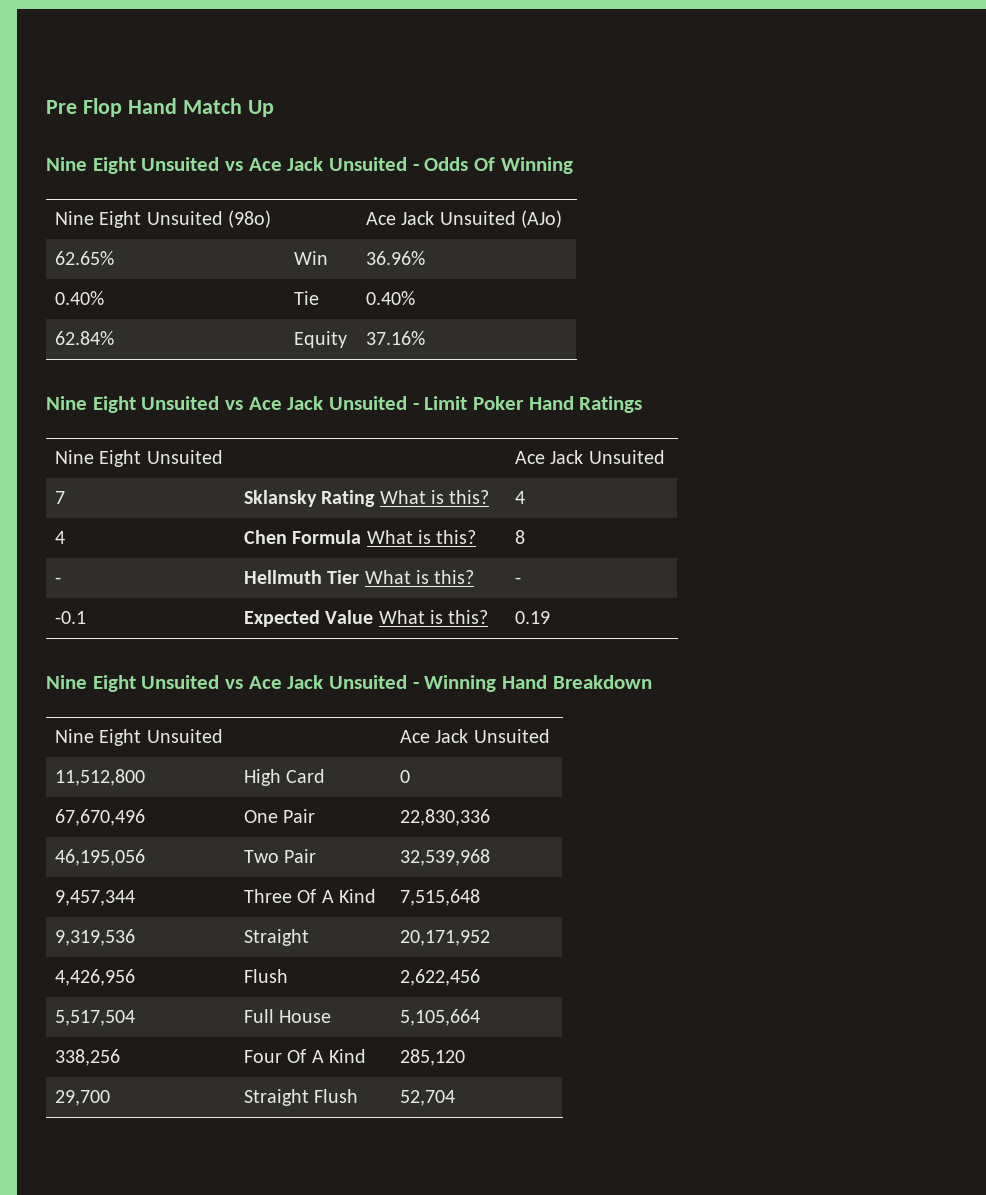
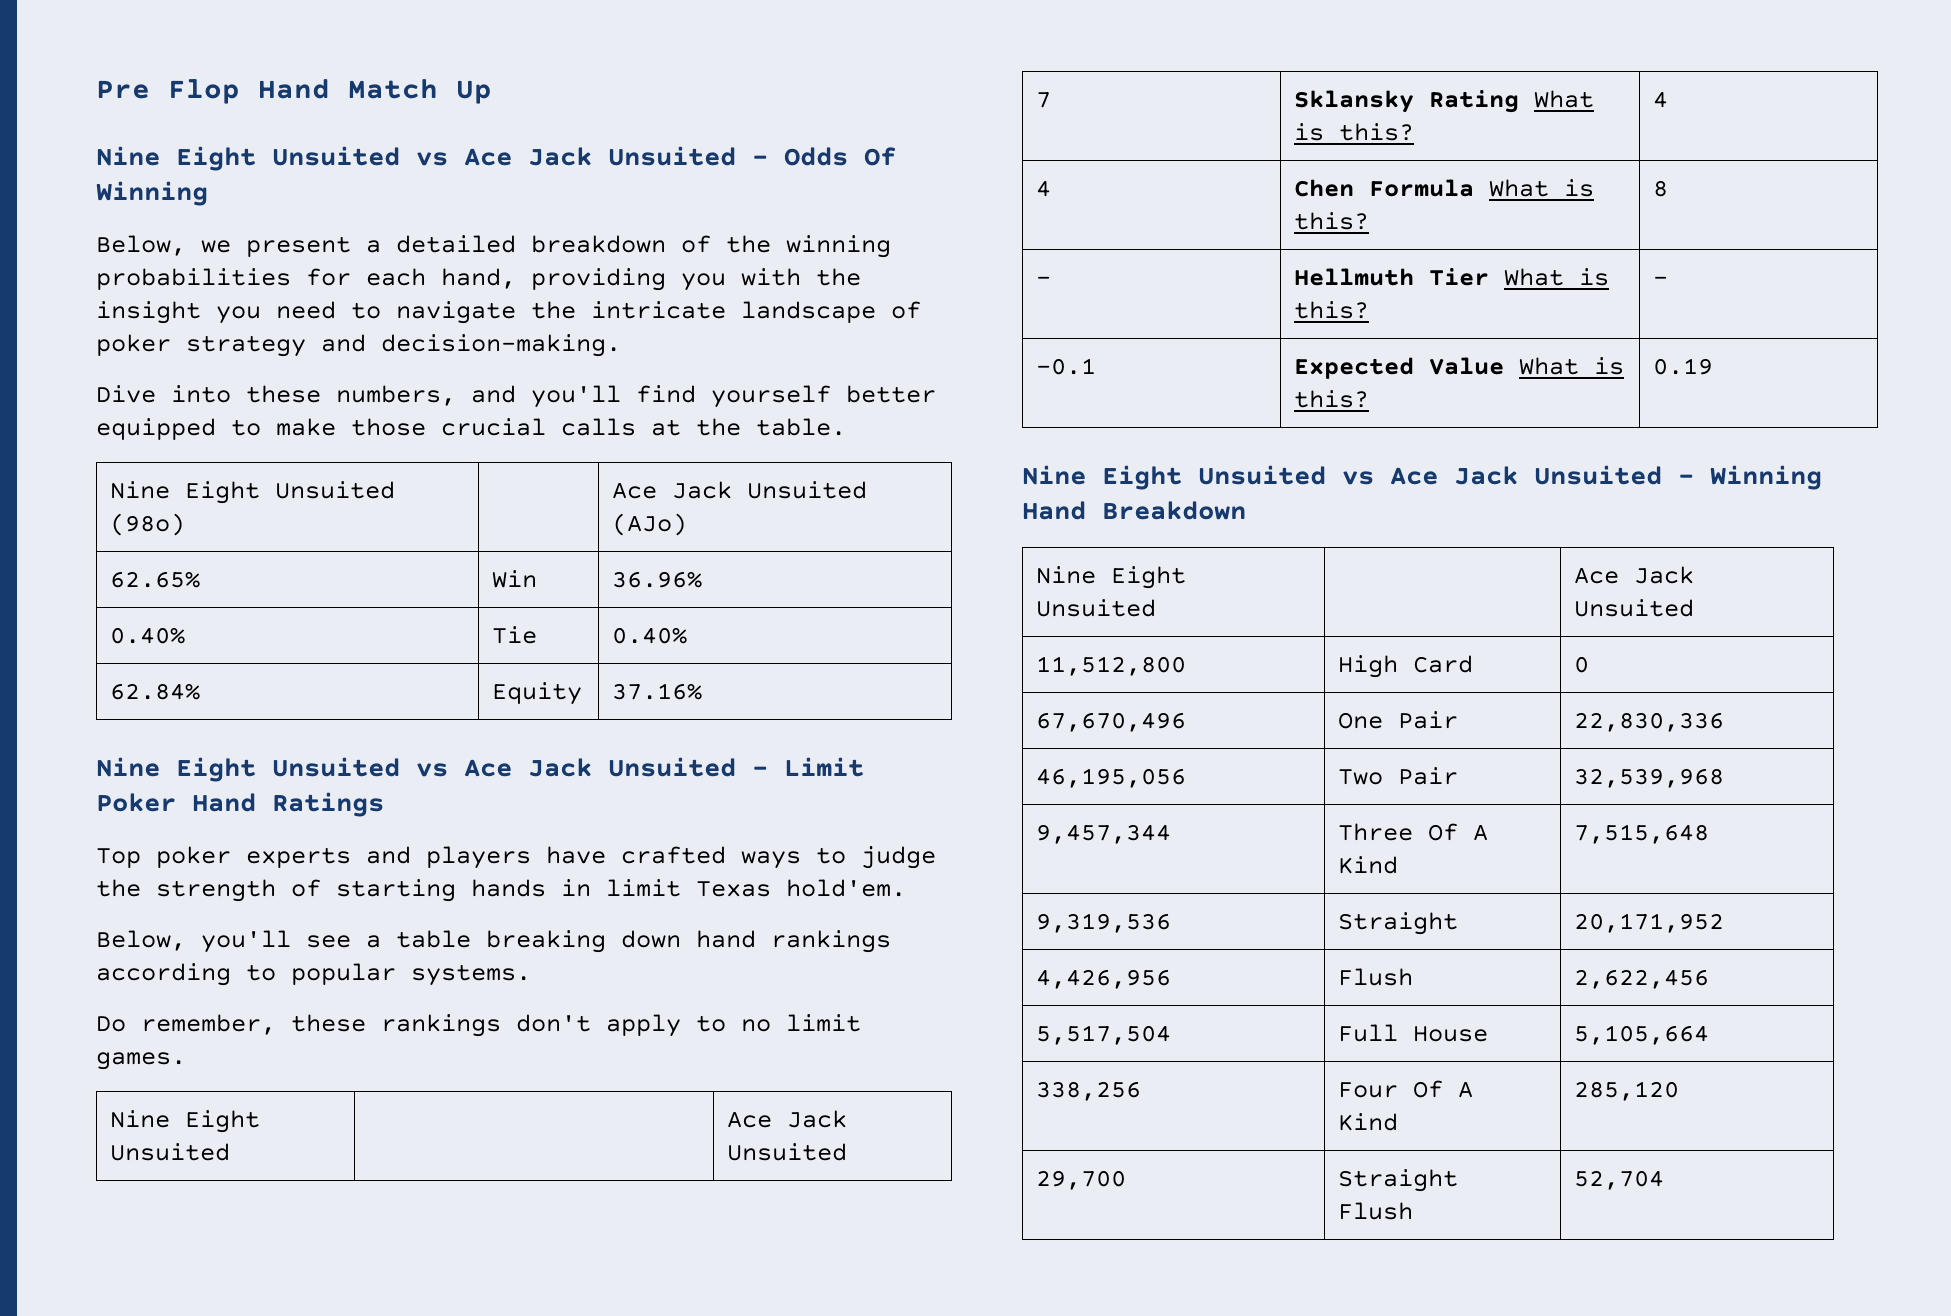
+ Below, we present a detailed breakdown of the winning probabilities for each hand, providing you with the insight you need to navigate the intricate landscape of poker strategy and decision-making.
+ Dive into these numbers, and you'll find yourself better equipped to make those crucial calls at the table.
+ Top poker experts and players have crafted ways to judge the strength of starting hands in limit Texas hold'em.
+ Below, you'll see a table breaking down hand rankings according to popular systems.
+ Do remember, these rankings don't apply to no limit games.

